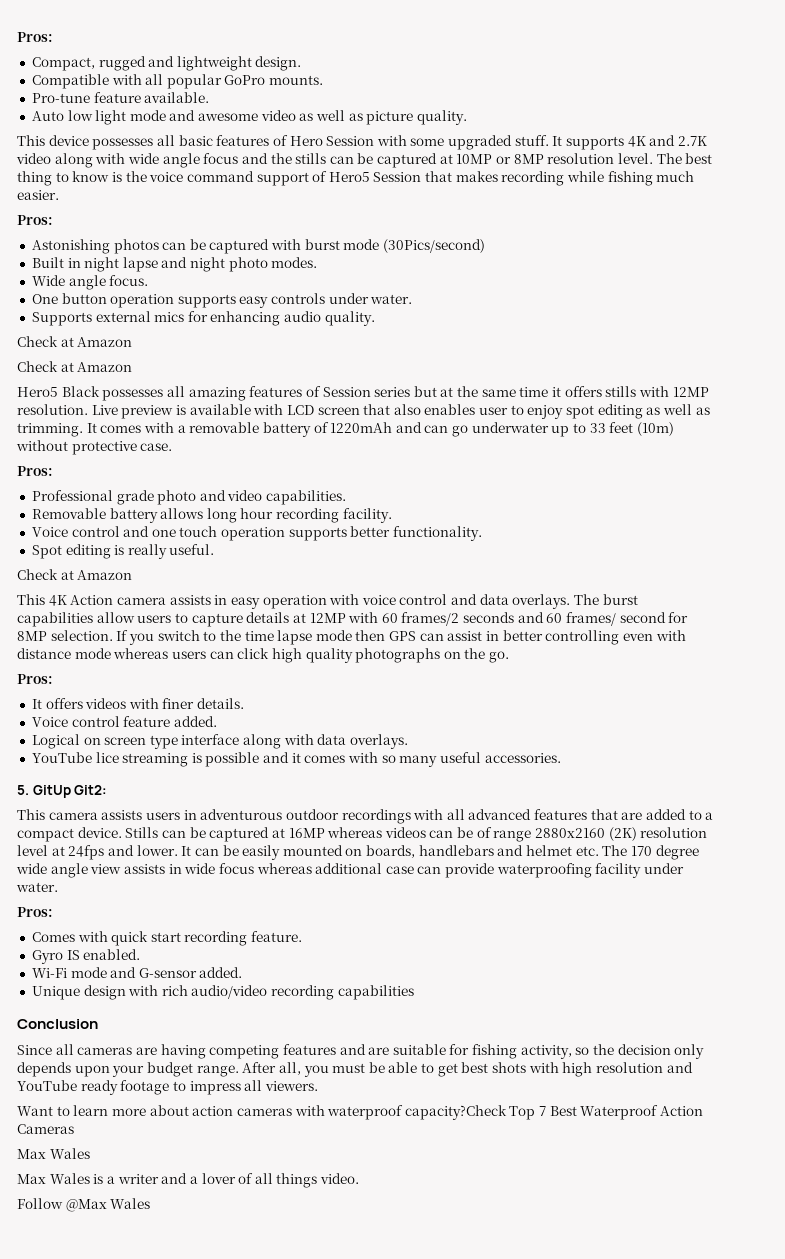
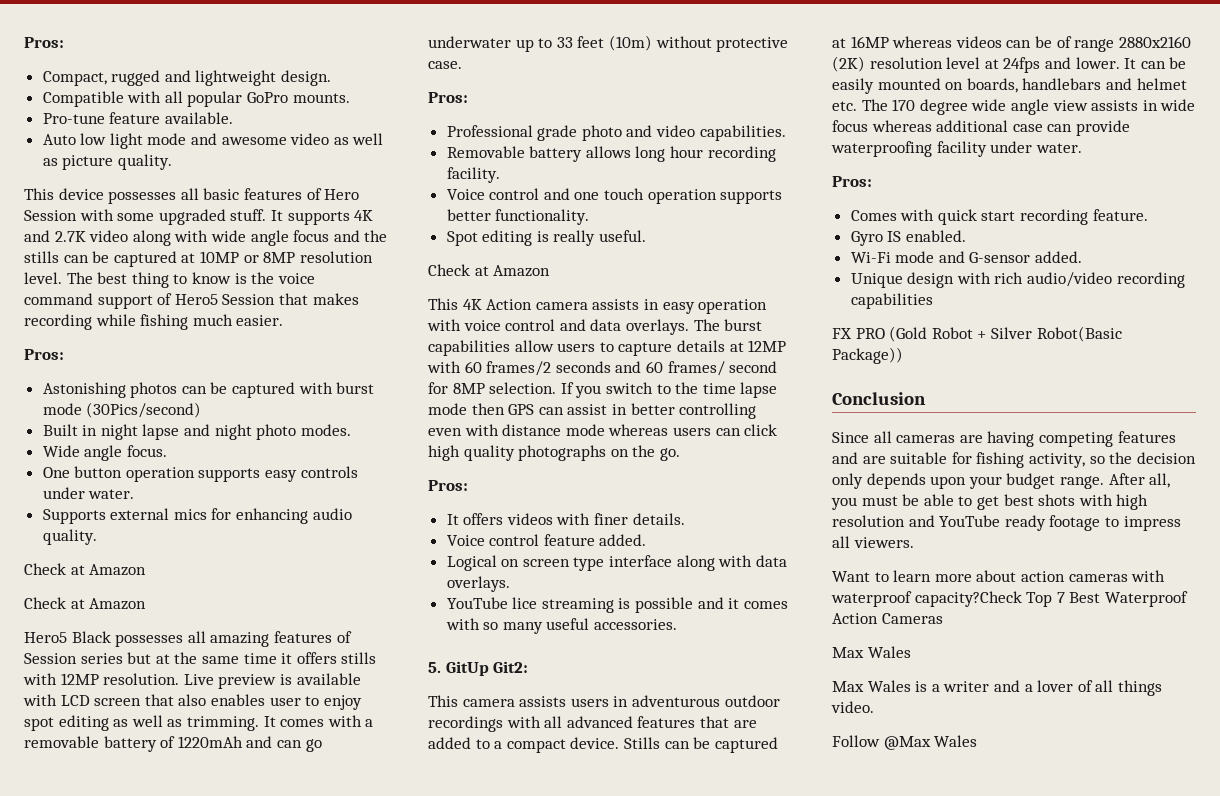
+ FX PRO (Gold Robot + Silver Robot(Basic Package))

